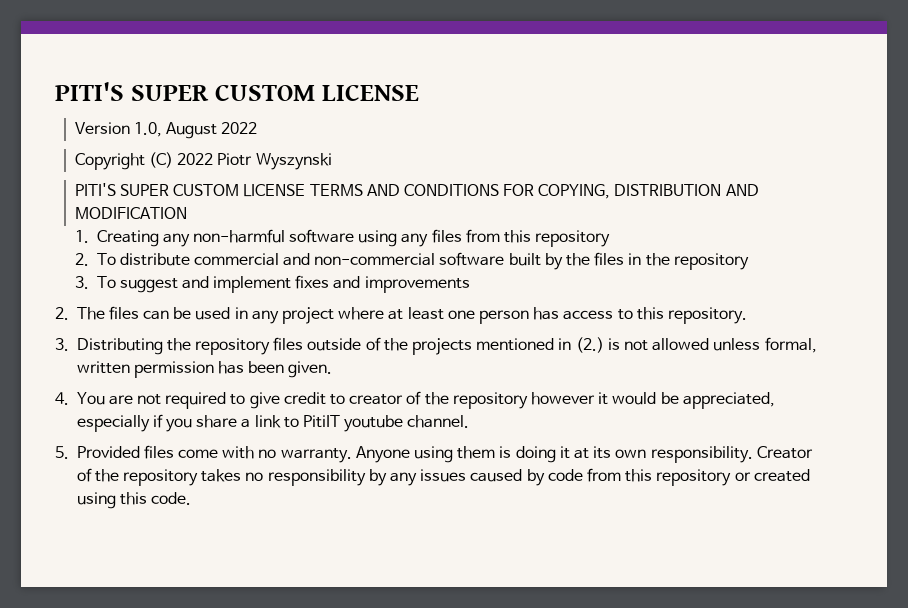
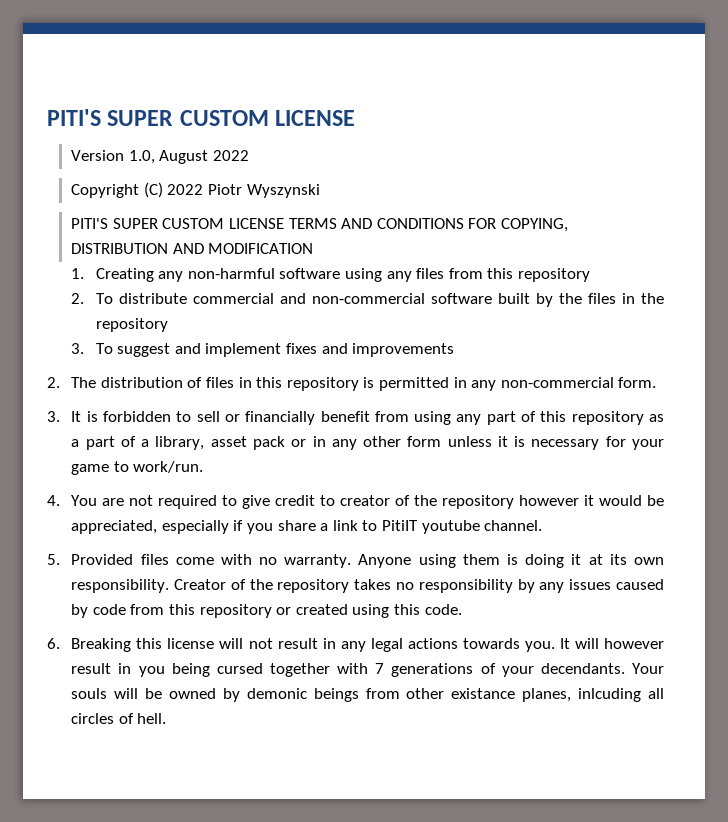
- 2. The files can be used in any project where at least one person has access to this repository.
- 3. Distributing the repository files outside of the projects mentioned in (2.) is not allowed unless formal, written permission has been given.
+ 2. The distribution of files in this repository is permitted in any non-commercial form.
+ 3. It is forbidden to sell or financially benefit from using any part of this repository as a part of a library, asset pack or in any other form unless it is necessary for your game to work/run.
+ 6. Breaking this license will not result in any legal actions towards you. It will however result in you being cursed together with 7 generations of your decendants. Your souls will be owned by demonic beings from other existance planes, inlcuding all circles of hell.

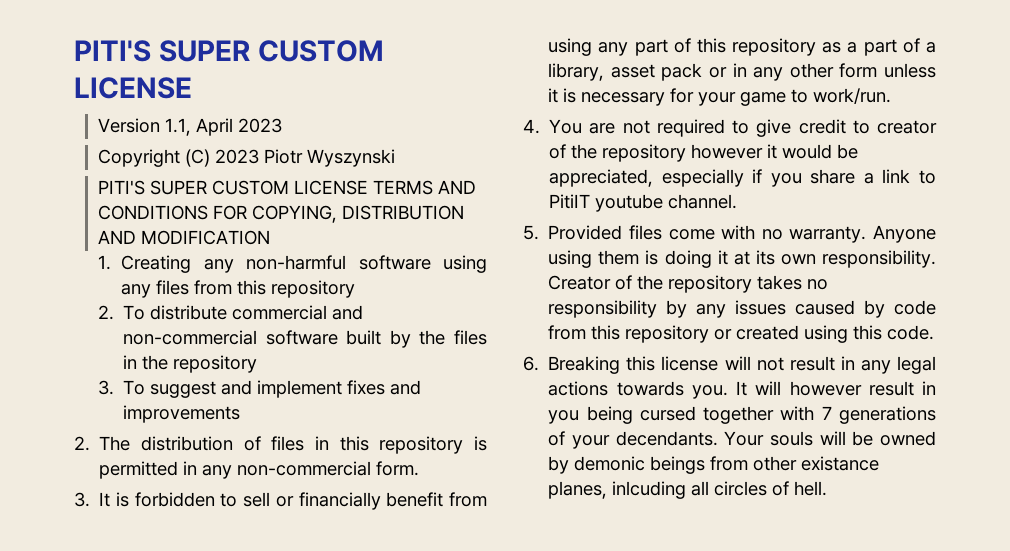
- Version 1.0, August 2022
+ Version 1.1, April 2023
- Copyright (C) 2022 Piotr Wyszynski
+ Copyright (C) 2023 Piotr Wyszynski

